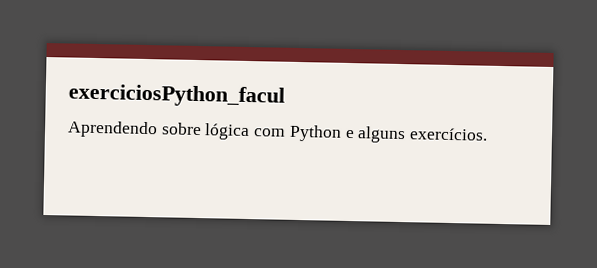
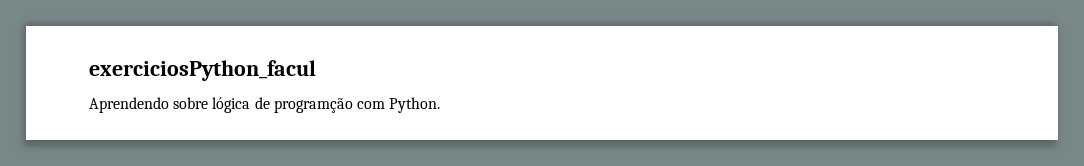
- Aprendendo sobre lógica com Python e alguns exercícios.
+ Aprendendo sobre lógica de programção com Python.

